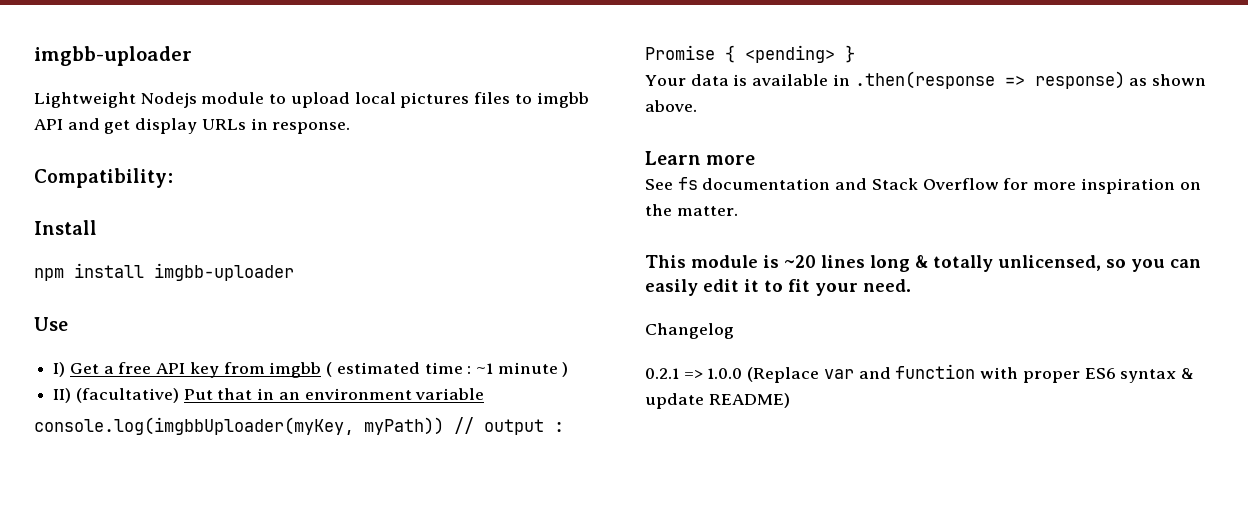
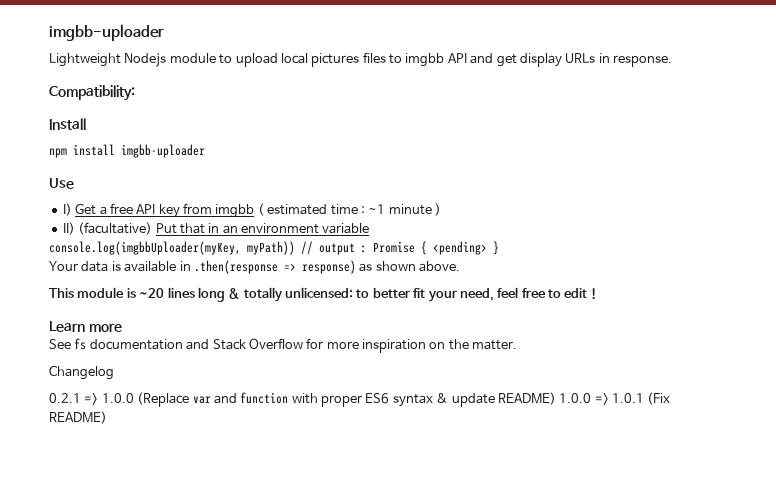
+ This module is ~20 lines long & totally unlicensed: to better fit your need, feel free to edit !
- This module is ~20 lines long & totally unlicensed, so you can easily edit it to fit your need.
- 0.2.1 => 1.0.0 (Replace var and function with proper ES6 syntax & update README)
+ 0.2.1 => 1.0.0 (Replace var and function with proper ES6 syntax & update README) 1.0.0 => 1.0.1 (Fix README)

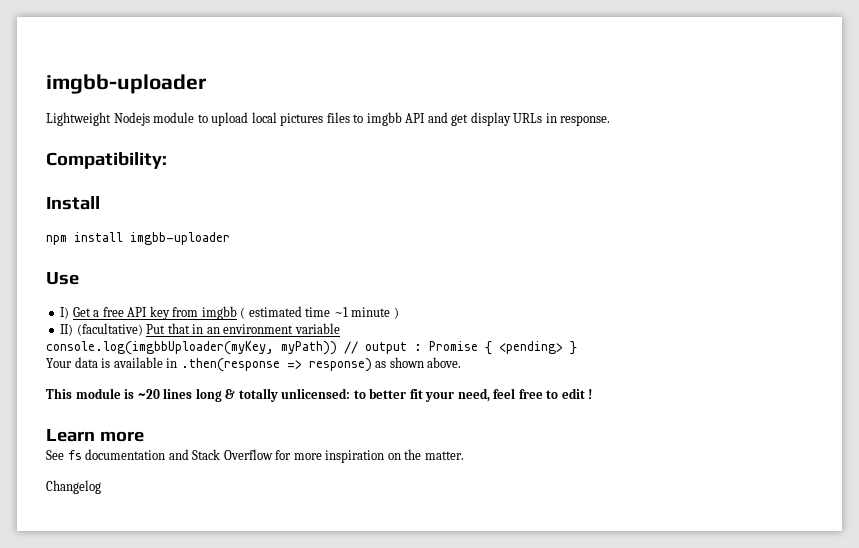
- I) Get a free API key from imgbb ( estimated time : ~1 minute )
+ I) Get a free API key from imgbb ( estimated time ~1 minute )
- 0.2.1 => 1.0.0 (Replace var and function with proper ES6 syntax & update README) 1.0.0 => 1.0.1 (Fix README)

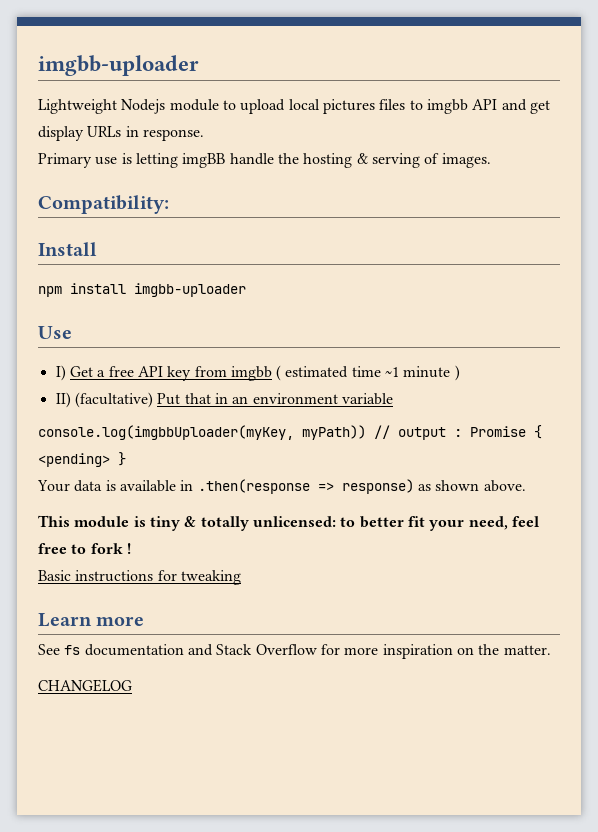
+ Primary use is letting imgBB handle the hosting & serving of images.
- This module is ~20 lines long & totally unlicensed: to better fit your need, feel free to edit !
+ This module is tiny & totally unlicensed: to better fit your need, feel free to fork !
+ Basic instructions for tweaking
- Changelog
+ CHANGELOG

